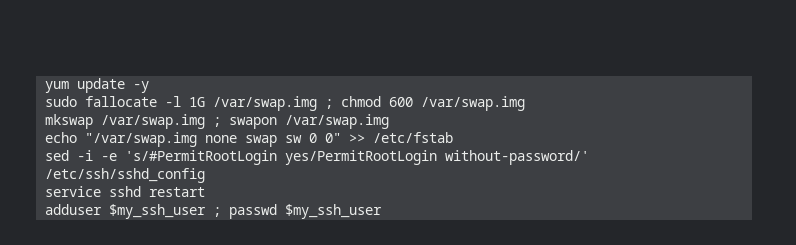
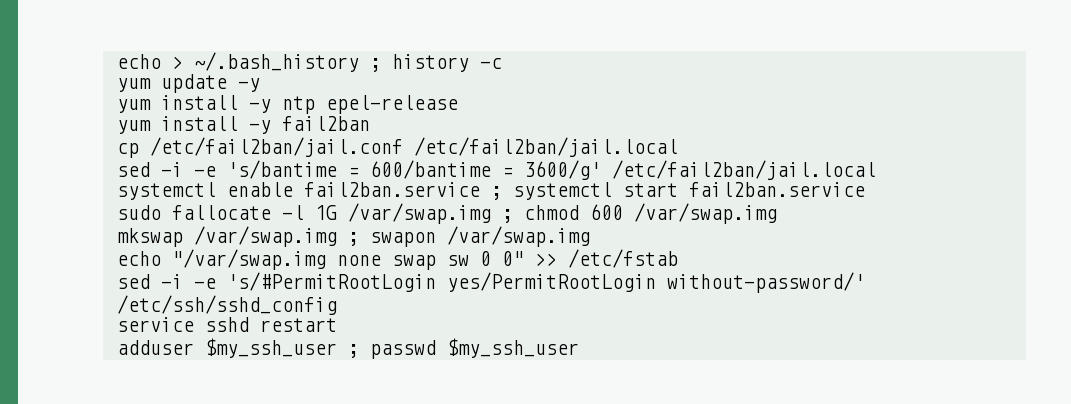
+ echo > ~/.bash_history ; history -c
  yum update -y
+ yum install -y ntp epel-release
+ yum install -y fail2ban
+ cp /etc/fail2ban/jail.conf /etc/fail2ban/jail.local
+ sed -i -e 's/bantime = 600/bantime = 3600/g' /etc/fail2ban/jail.local
+ systemctl enable fail2ban.service ; systemctl start fail2ban.service

